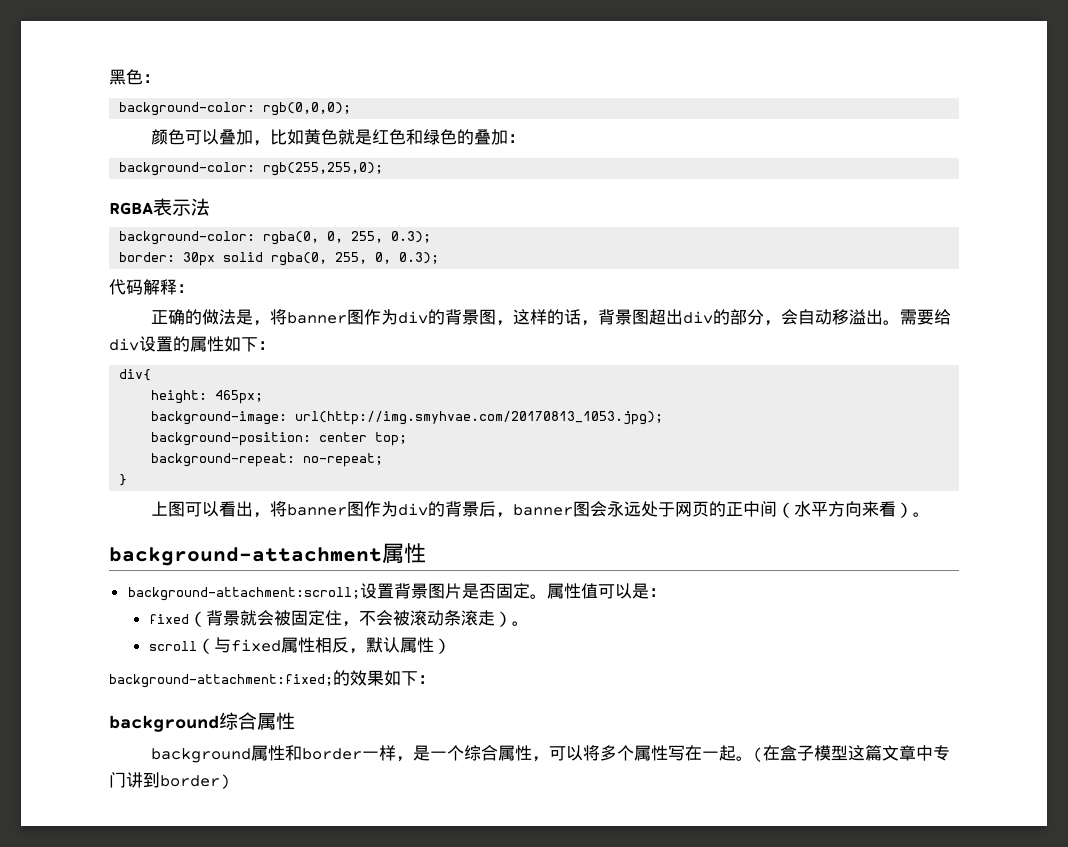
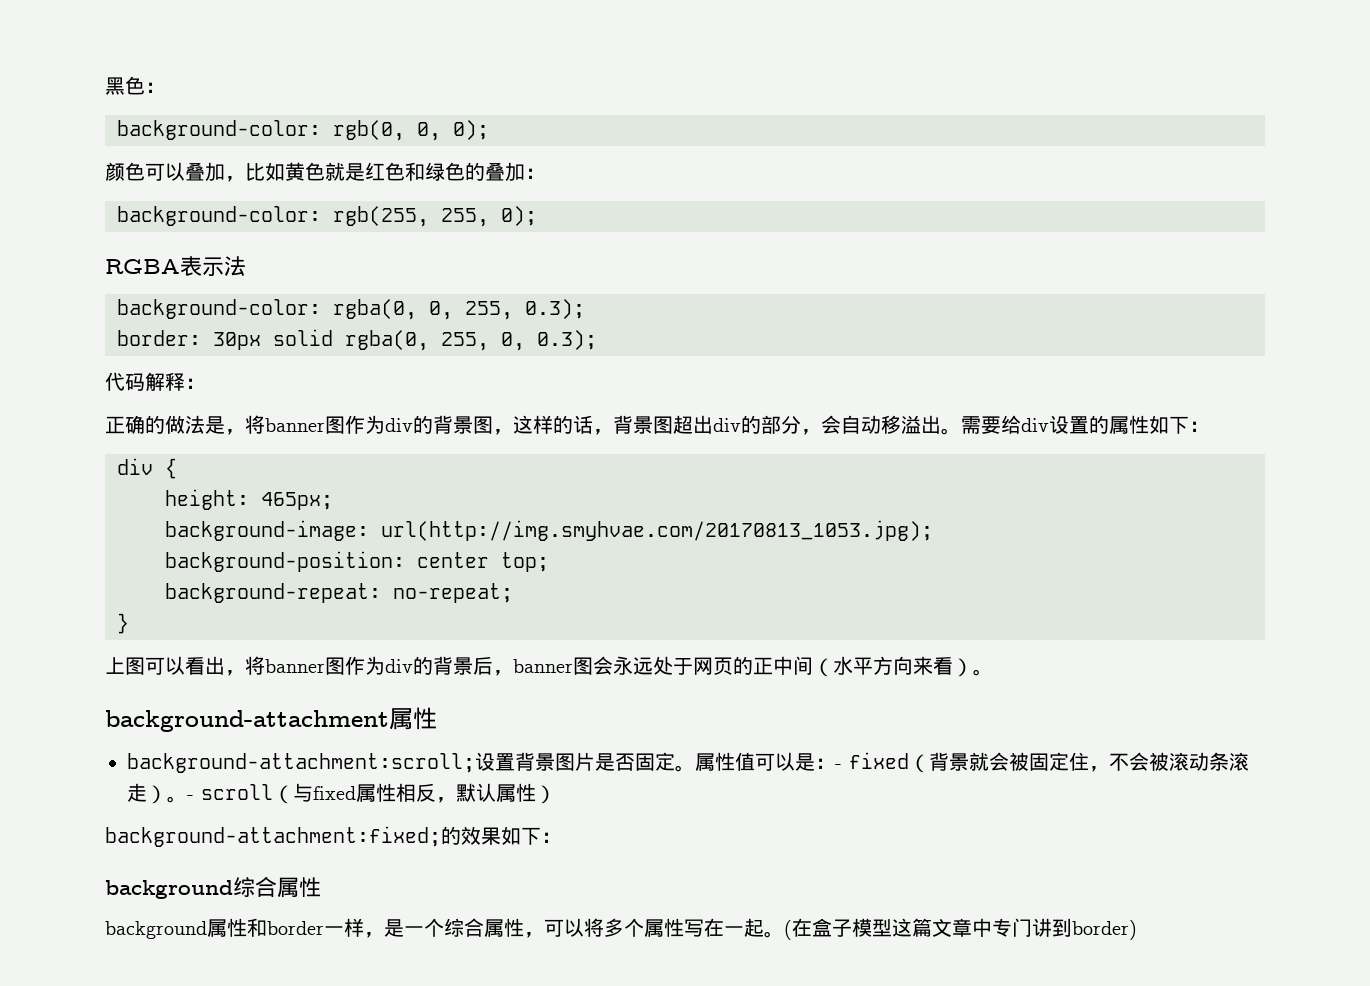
- background-color: rgb(0,0,0);
+ background-color: rgb(0, 0, 0);
- background-color: rgb(255,255,0);
+ background-color: rgb(255, 255, 0);
- div{
+ div {
- 属性值可以是：
- fixed（背景就会被固定住，不会被滚动条滚走）。
- scroll（与fixed属性相反，默认属性）
+ 属性值可以是：- fixed（背景就会被固定住，不会被滚动条滚走）。- scroll（与fixed属性相反，默认属性）

